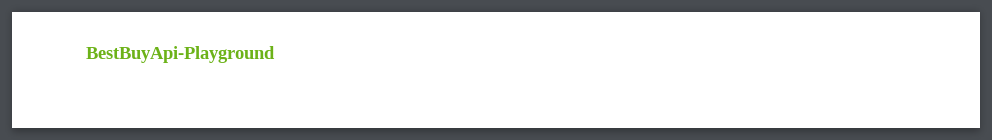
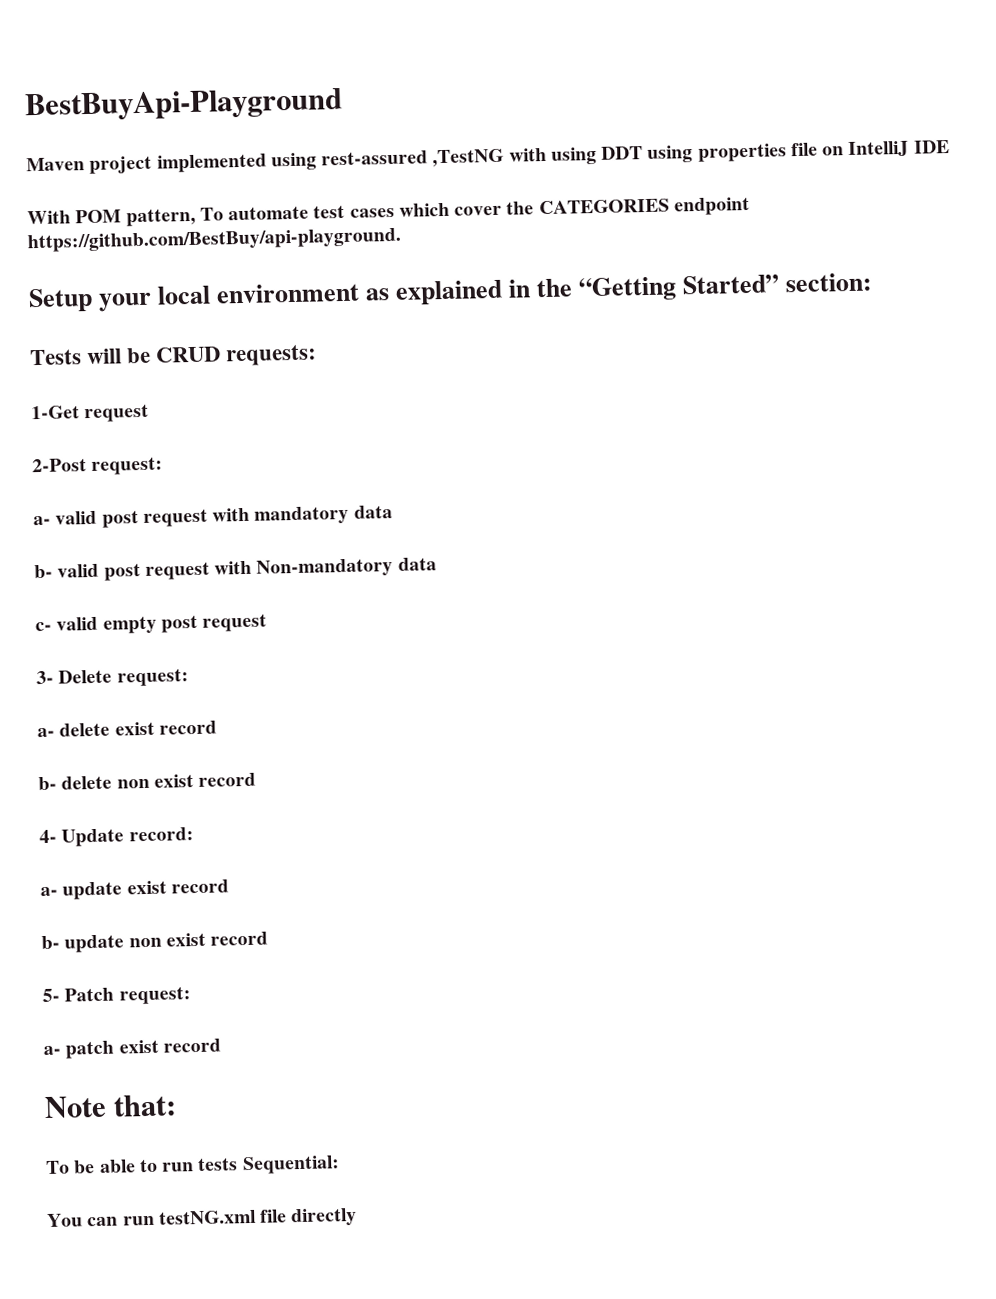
+ Maven project implemented using rest-assured ,TestNG with using DDT using properties file on IntelliJ IDE
+ With POM pattern, To automate test cases which cover the CATEGORIES endpoint https://github.com/BestBuy/api-playground.
+ Setup your local environment as explained in the “Getting Started” section:
+ Tests will be CRUD requests:
+ 1-Get request
+ 2-Post request:
+ a- valid post request with mandatory data
+ b- valid post request with Non-mandatory data
+ c- valid empty post request
+ 3- Delete request:
+ a- delete exist record
+ b- delete non exist record
+ 4- Update record:
+ a- update exist record
+ b- update non exist record
+ 5- Patch request:
+ a- patch exist record
+ Note that:
+ To be able to run tests Sequential:
+ You can run testNG.xml file directly

